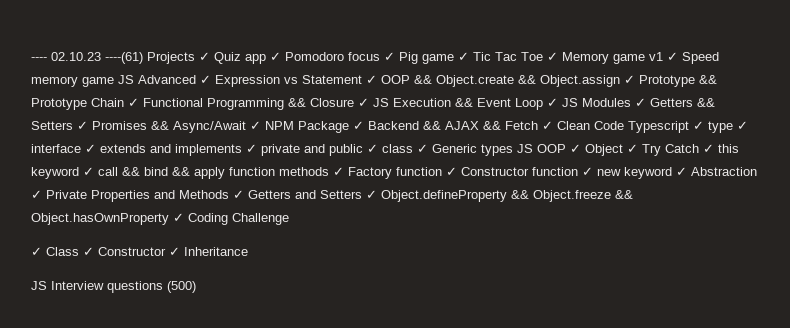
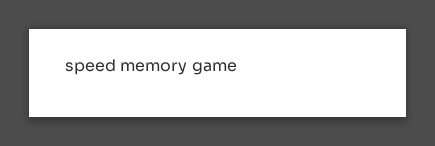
- ---- 02.10.23 ----(61) Projects ✓ Quiz app ✓ Pomodoro focus ✓ Pig game ✓ Tic Tac Toe ✓ Memory game v1 ✓ Speed memory game JS Advanced ✓ Expression vs Statement ✓ OOP && Object.create && Object.assign ✓ Prototype && Prototype Chain ✓ Functional Programming && Closure ✓ JS Execution && Event Loop ✓ JS Modules ✓ Getters && Setters ✓ Promises && Async/Await ✓ NPM Package ✓ Backend && AJAX && Fetch ✓ Clean Code Typescript ✓ type ✓ interface ✓ extends and implements ✓ private and public ✓ class ✓ Generic types JS OOP ✓ Object ✓ Try Catch ✓ this keyword ✓ call && bind && apply function methods ✓ Factory function ✓ Constructor function ✓ new keyword ✓ Abstraction ✓ Private Properties and Methods ✓ Getters and Setters ✓ Object.defineProperty && Object.freeze && Object.hasOwnProperty ✓ Coding Challenge
- ✓ Class ✓ Constructor ✓ Inheritance
- JS Interview questions (500)
+ speed memory game

